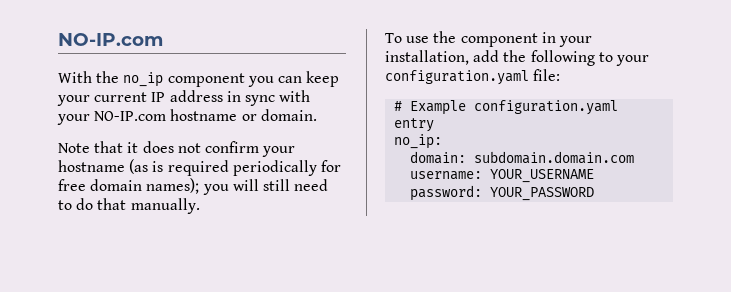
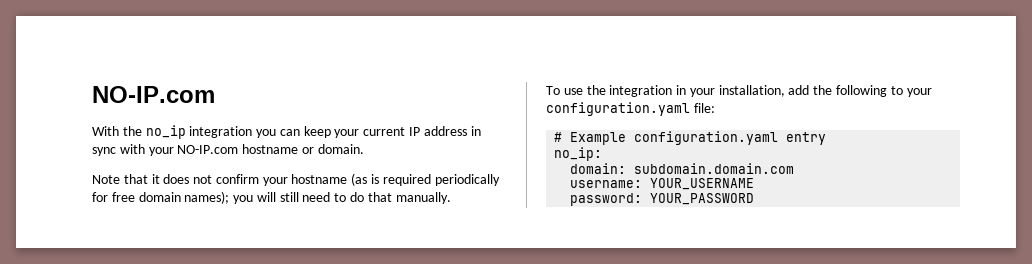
- With the no_ip component you can keep your current IP address in sync with your NO-IP.com hostname or domain.
+ With the no_ip integration you can keep your current IP address in sync with your NO-IP.com hostname or domain.
- To use the component in your installation, add the following to your configuration.yaml file:
+ To use the integration in your installation, add the following to your configuration.yaml file:

